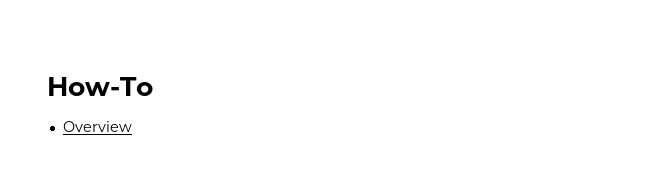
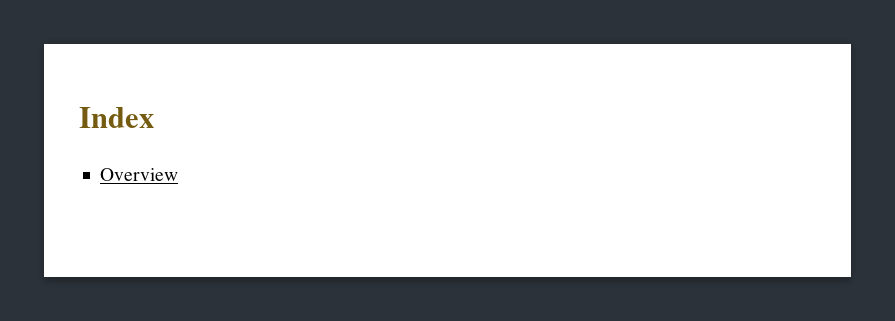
- How-To
+ Index

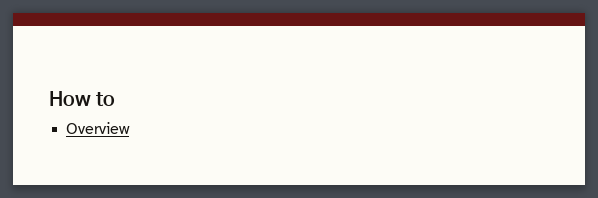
- Index
+ How to

